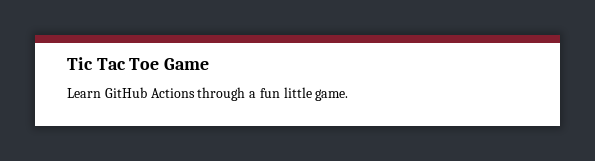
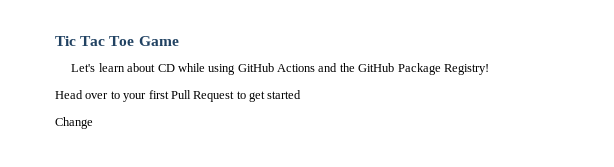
- Learn GitHub Actions through a fun little game.
+ Let's learn about CD while using GitHub Actions and the GitHub Package Registry!
+ Head over to your first Pull Request to get started
+ Change

